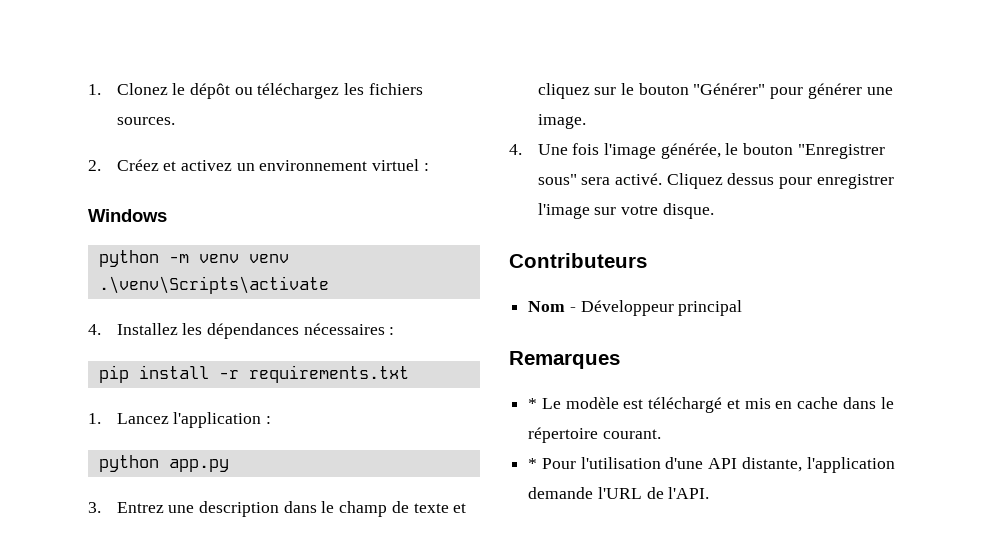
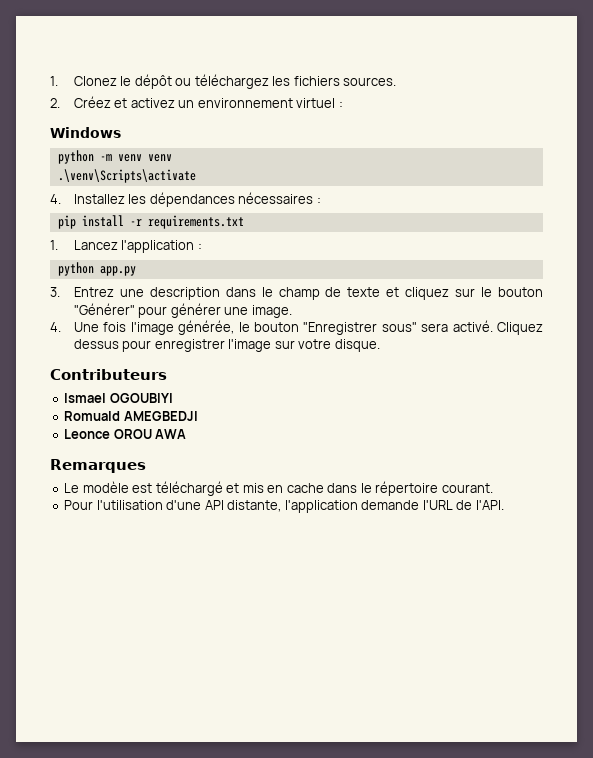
- Nom - Développeur principal
+ Ismael OGOUBIYI
+ Romuald AMEGBEDJI
+ Leonce OROU AWA
- * Le modèle est téléchargé et mis en cache dans le répertoire courant.
+ Le modèle est téléchargé et mis en cache dans le répertoire courant.
- * Pour l'utilisation d'une API distante, l'application demande l'URL de l'API.
+ Pour l'utilisation d'une API distante, l'application demande l'URL de l'API.

